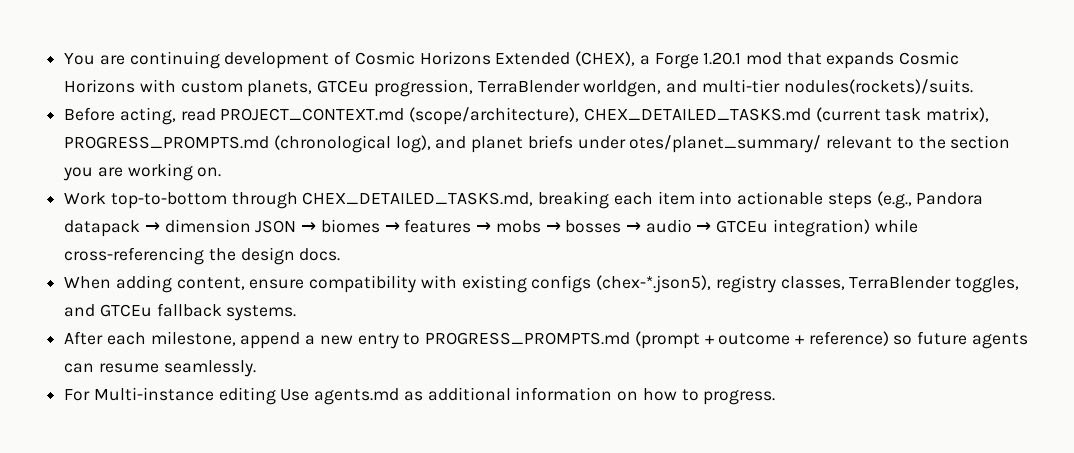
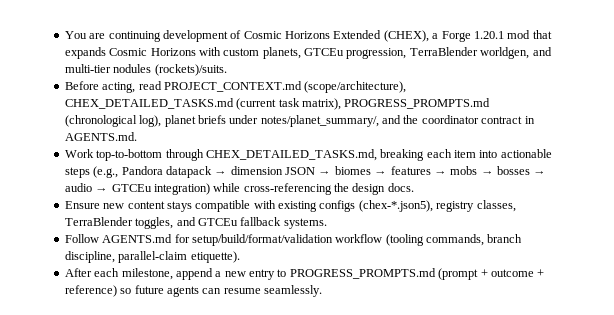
- You are continuing development of Cosmic Horizons Extended (CHEX), a Forge 1.20.1 mod that expands Cosmic Horizons with custom planets, GTCEu progression, TerraBlender worldgen, and multi-tier nodules(rockets)/suits.
+ You are continuing development of Cosmic Horizons Extended (CHEX), a Forge 1.20.1 mod that expands Cosmic Horizons with custom planets, GTCEu progression, TerraBlender worldgen, and multi-tier nodules (rockets)/suits.
- Before acting, read PROJECT_CONTEXT.md (scope/architecture), CHEX_DETAILED_TASKS.md (current task matrix), PROGRESS_PROMPTS.md (chronological log), and planet briefs under otes/planet_summary/ relevant to the section you are working on.
+ Before acting, read PROJECT_CONTEXT.md (scope/architecture), CHEX_DETAILED_TASKS.md (current task matrix), PROGRESS_PROMPTS.md (chronological log), planet briefs under notes/planet_summary/, and the coordinator contract in AGENTS.md.
- When adding content, ensure compatibility with existing configs (chex-*.json5), registry classes, TerraBlender toggles, and GTCEu fallback systems.
+ Ensure new content stays compatible with existing configs (chex-*.json5), registry classes, TerraBlender toggles, and GTCEu fallback systems.
+ Follow AGENTS.md for setup/build/format/validation workflow (tooling commands, branch discipline, parallel-claim etiquette).
- For Multi-instance editing Use agents.md as additional information on how to progress.

